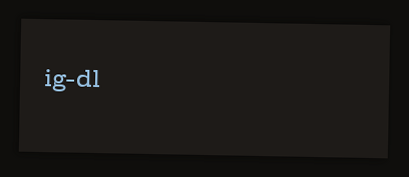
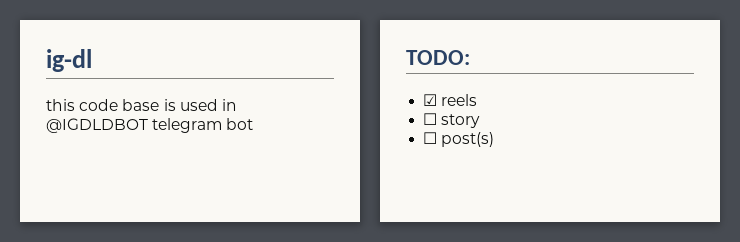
+ this code base is used in @IGDLDBOT telegram bot
+ TODO:
+ ☑ reels
+ ☐ story
+ ☐ post(s)

